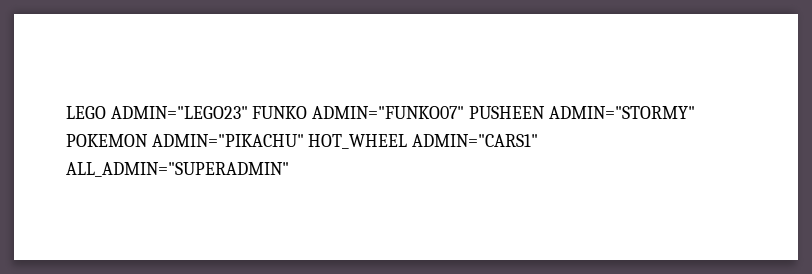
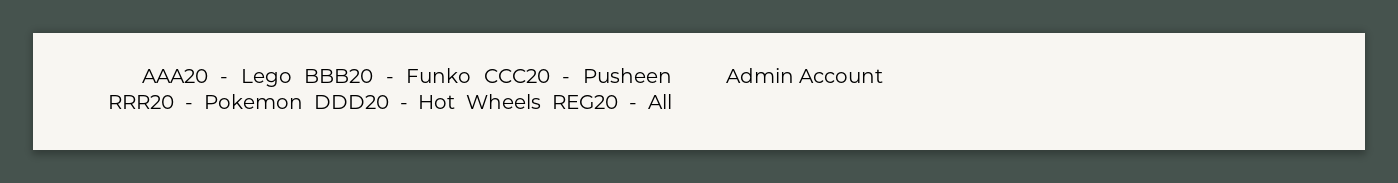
- LEGO ADMIN="LEGO23" FUNKO ADMIN="FUNKO07" PUSHEEN ADMIN="STORMY" POKEMON ADMIN="PIKACHU" HOT_WHEEL ADMIN="CARS1" ALL_ADMIN="SUPERADMIN"
+ AAA20 - Lego BBB20 - Funko CCC20 - Pusheen RRR20 - Pokemon DDD20 - Hot Wheels REG20 - All Admin Account

